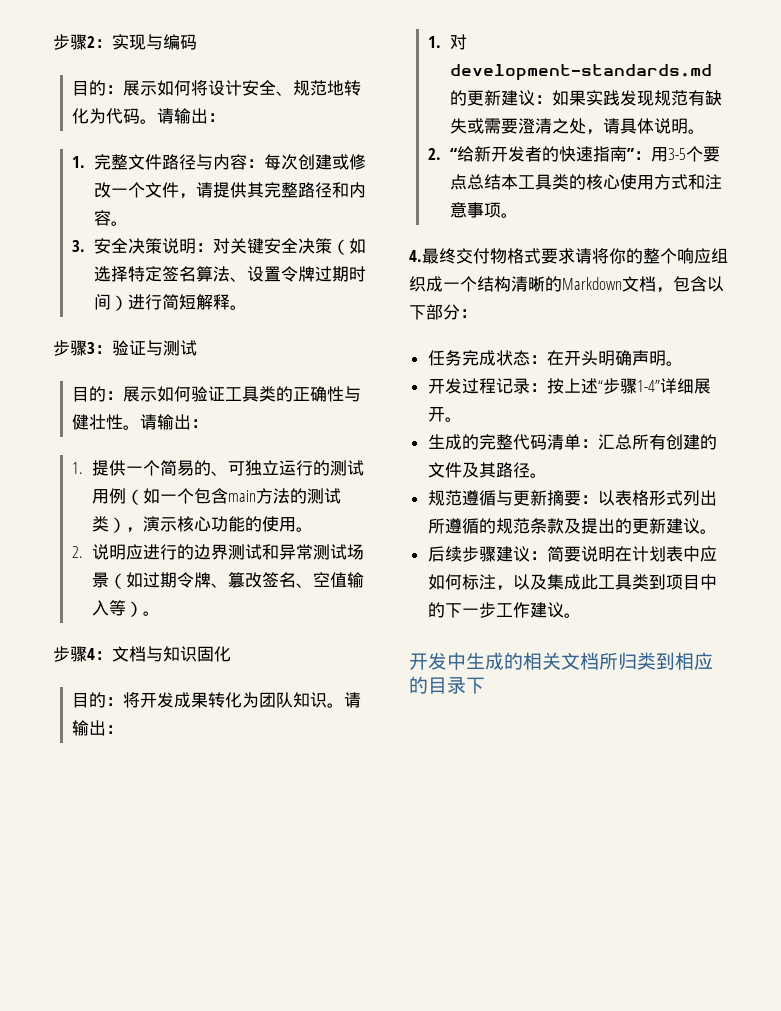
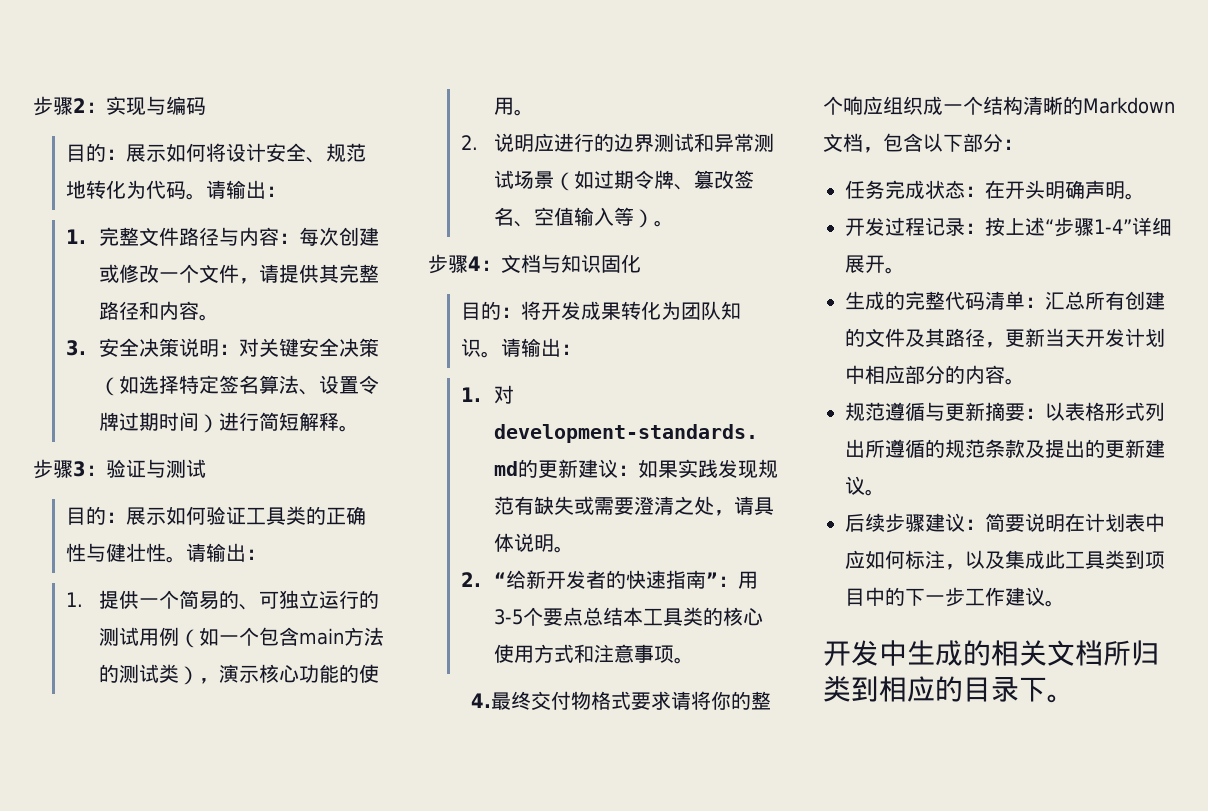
- 生成的完整代码清单：汇总所有创建的文件及其路径。
+ 生成的完整代码清单：汇总所有创建的文件及其路径，更新当天开发计划中相应部分的内容。
- 开发中生成的相关文档所归类到相应的目录下
+ 开发中生成的相关文档所归类到相应的目录下。

